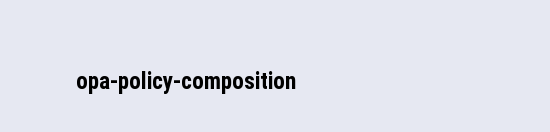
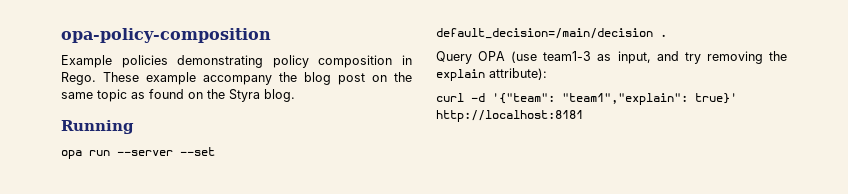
+ Example policies demonstrating policy composition in Rego. These example accompany the blog post on the same topic as found on the Styra blog.
+ Running
+ opa run --server --set default_decision=/main/decision .
+ Query OPA (use team1-3 as input, and try removing the explain attribute):
+ curl -d '{"team": "team1","explain": true}' http://localhost:8181

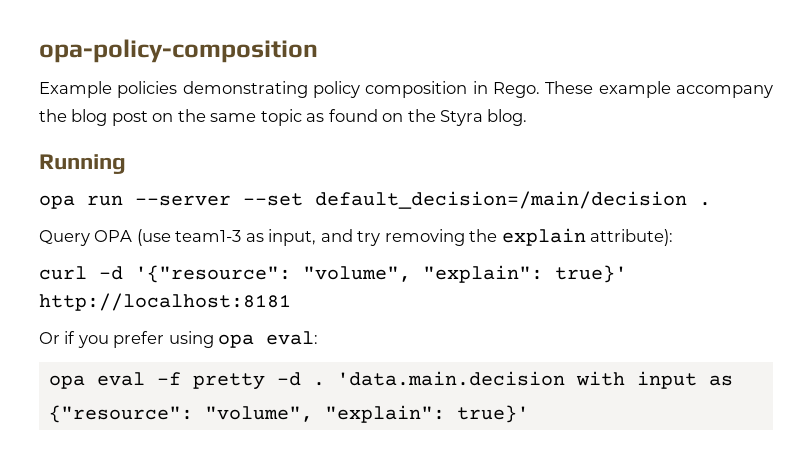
- curl -d '{"team": "team1","explain": true}' http://localhost:8181
+ curl -d '{"resource": "volume", "explain": true}' http://localhost:8181
+ Or if you prefer using opa eval:
+ opa eval -f pretty -d . 'data.main.decision with input as {"resource": "volume", "explain": true}'

